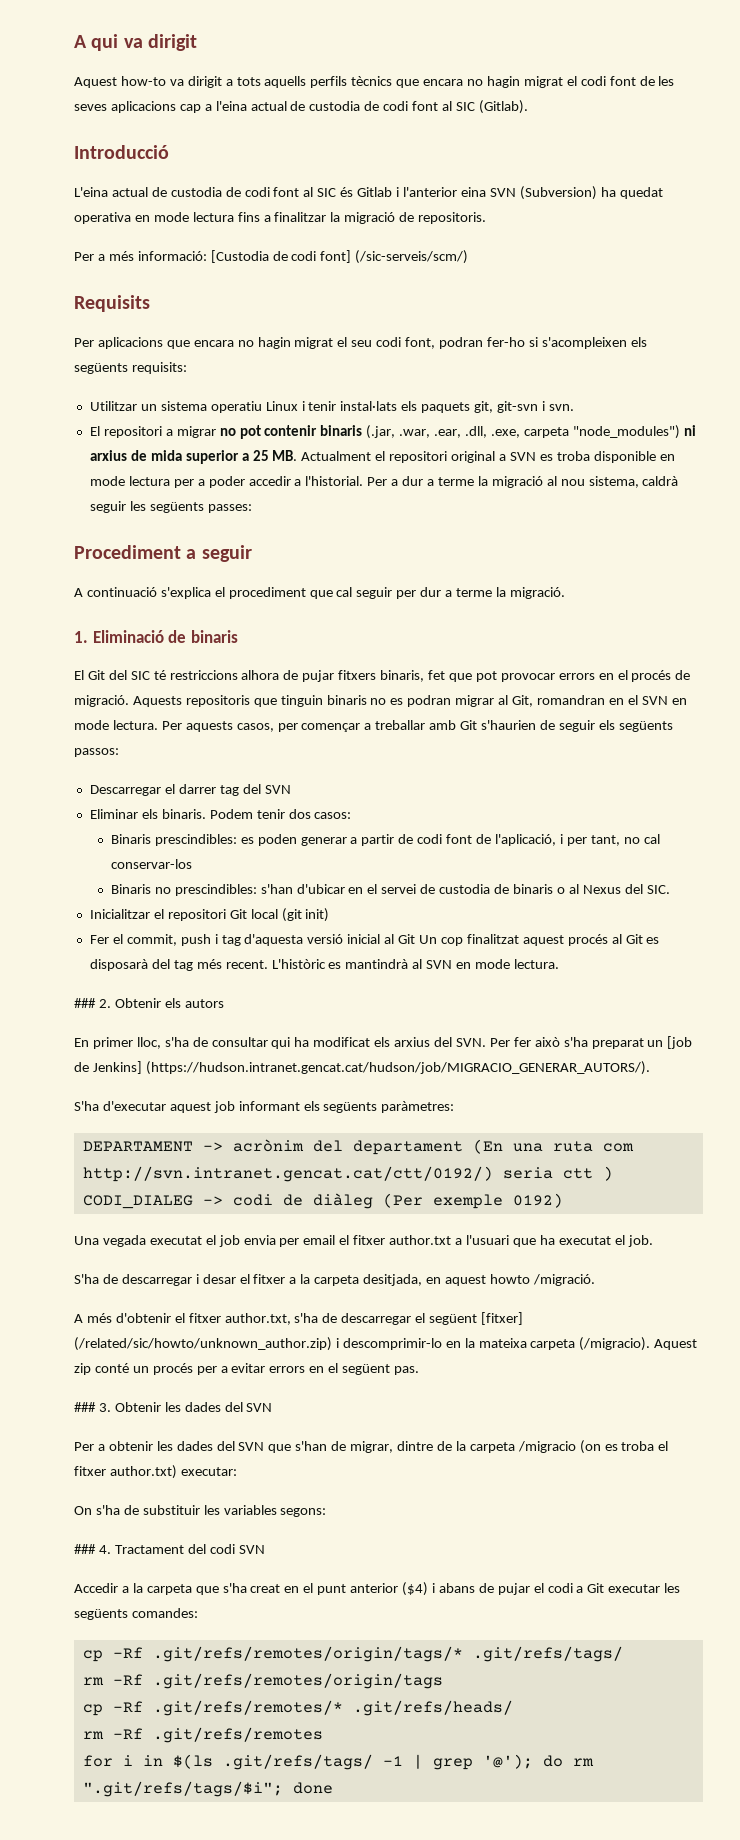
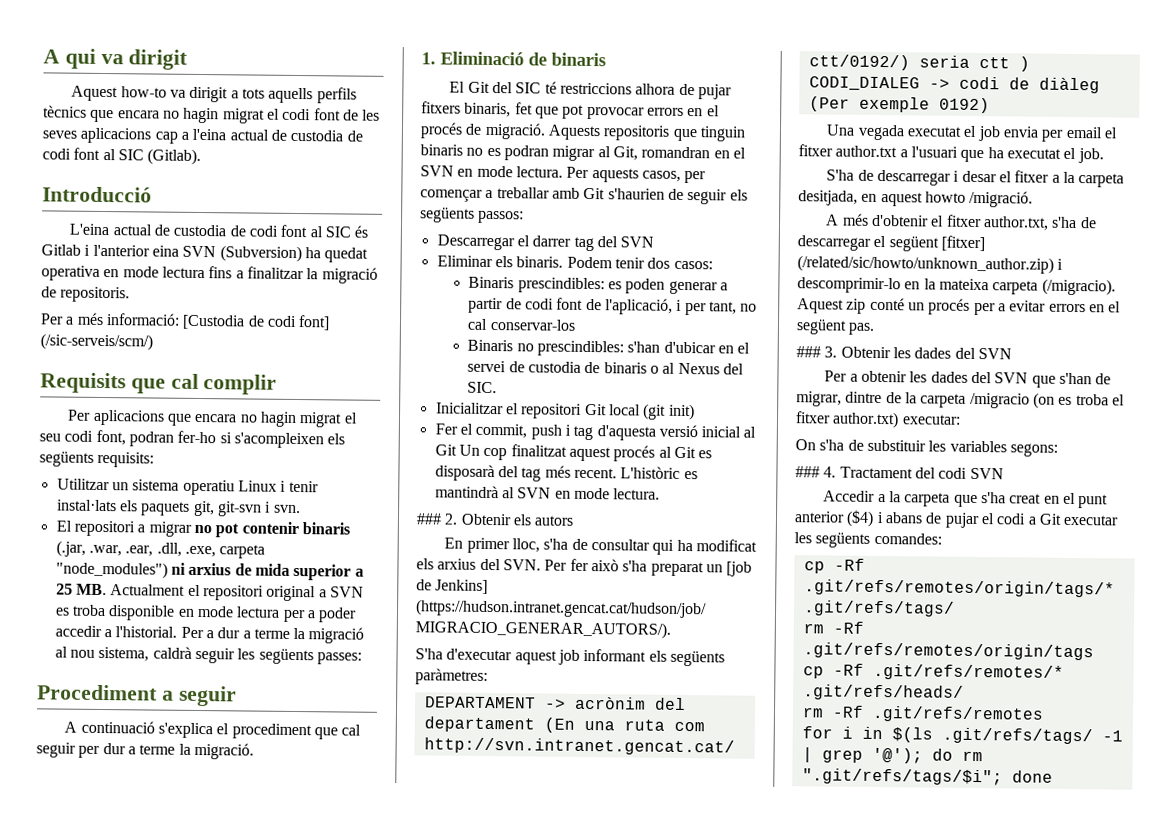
- Requisits
+ Requisits que cal complir

